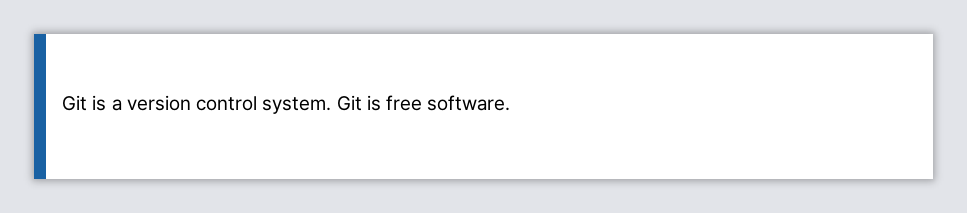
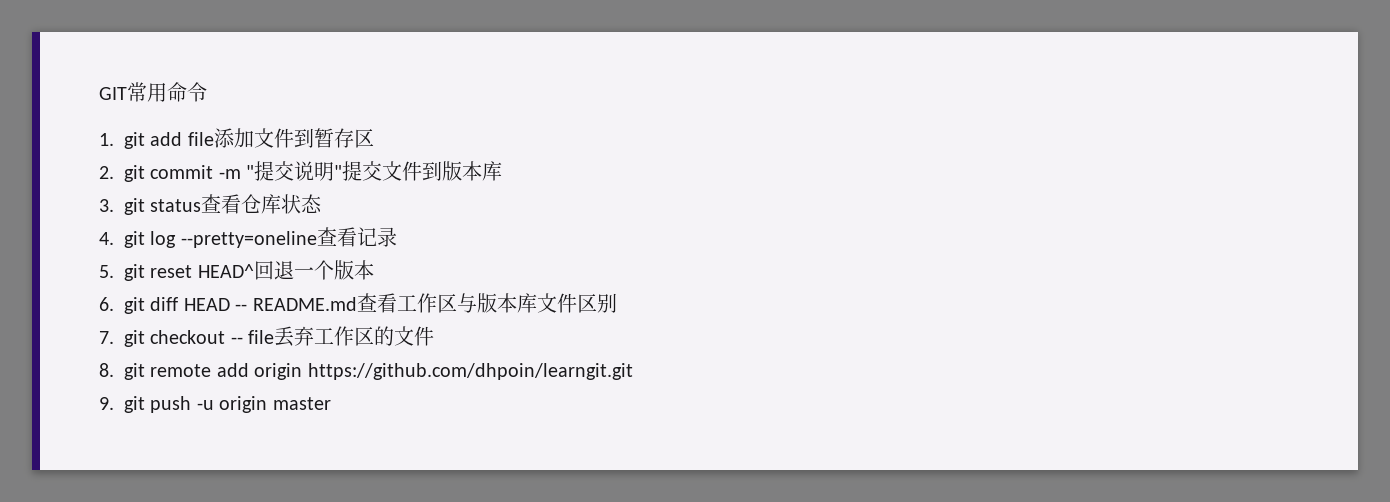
- Git is a version control system. Git is free software.
+ GIT常用命令
+ 1. git add file添加文件到暂存区
+ 2. git commit -m "提交说明"提交文件到版本库
+ 3. git status查看仓库状态
+ 4. git log --pretty=oneline查看记录
+ 5. git reset HEAD^回退一个版本
+ 6. git diff HEAD -- README.md查看工作区与版本库文件区别
+ 7. git checkout -- file丢弃工作区的文件
+ 8. git remote add origin https://github.com/dhpoin/learngit.git
+ 9. git push -u origin master

